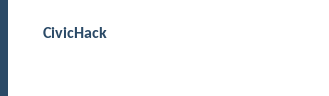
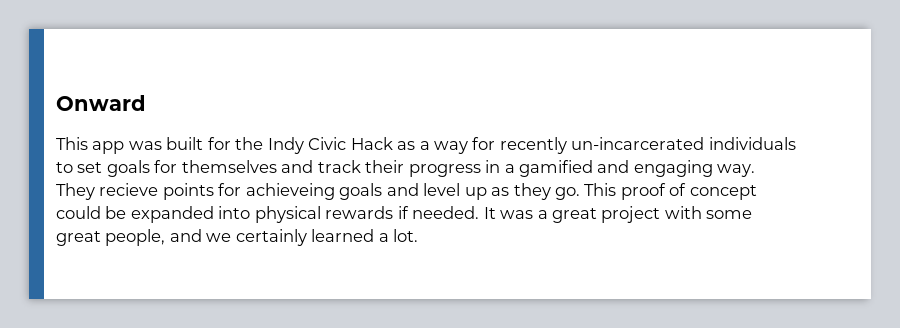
- CivicHack
+ Onward
+ This app was built for the Indy Civic Hack as a way for recently un-incarcerated individuals to set goals for themselves and track their progress in a gamified and engaging way. They recieve points for achieveing goals and level up as they go. This proof of concept could be expanded into physical rewards if needed. It was a great project with some great people, and we certainly learned a lot.

